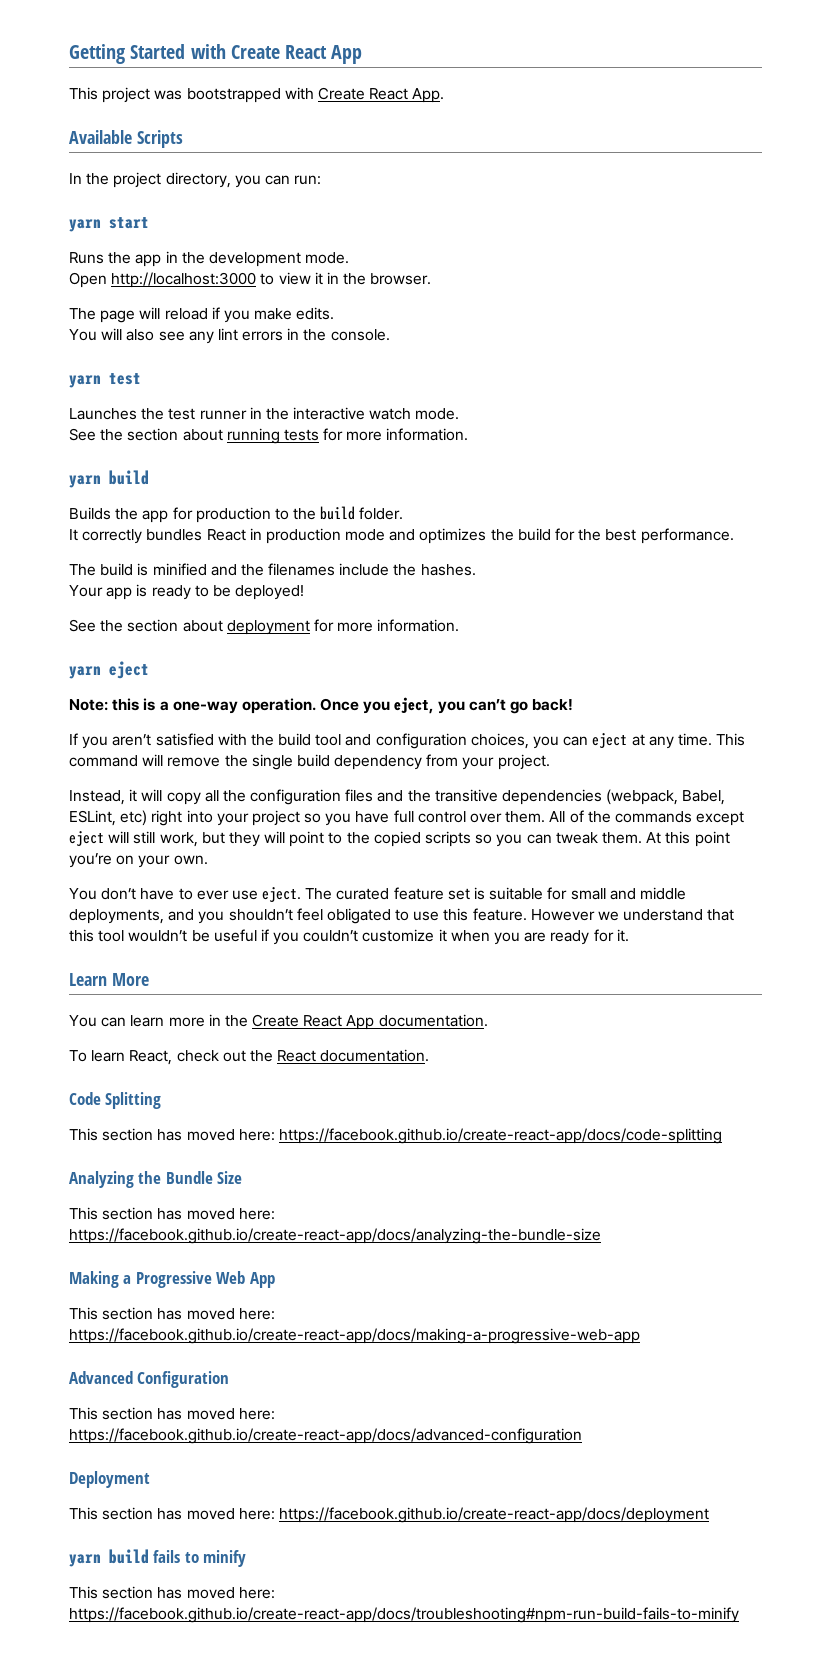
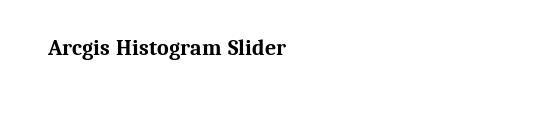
- Getting Started with Create React App
- This project was bootstrapped with Create React App.
- Available Scripts
- In the project directory, you can run:
- yarn start
- Runs the app in the development mode.
- Open http://localhost:3000 to view it in the browser.
- The page will reload if you make edits.
- You will also see any lint errors in the console.
- yarn test
- Launches the test runner in the interactive watch mode.
- See the section about running tests for more information.
- yarn build
- Builds the app for production to the build folder.
- It correctly bundles React in production mode and optimizes the build for the best performance.
- The build is minified and the filenames include the hashes.
- Your app is ready to be deployed!
- See the section about deployment for more information.
- yarn eject
- Note: this is a one-way operation. Once you eject, you can’t go back!
- If you aren’t satisfied with the build tool and configuration choices, you can eject at any time. This command will remove the single build dependency from your project.
- Instead, it will copy all the configuration files and the transitive dependencies (webpack, Babel, ESLint, etc) right into your project so you have full control over them. All of the commands except eject will still work, but they will point to the copied scripts so you can tweak them. At this point you’re on your own.
- You don’t have to ever use eject. The curated feature set is suitable for small and middle deployments, and you shouldn’t feel obligated to use this feature. However we understand that this tool wouldn’t be useful if you couldn’t customize it when you are ready for it.
- Learn More
- You can learn more in the Create React App documentation.
- To learn React, check out the React documentation.
- Code Splitting
- This section has moved here: https://facebook.github.io/create-react-app/docs/code-splitting
- Analyzing the Bundle Size
- This section has moved here: https://facebook.github.io/create-react-app/docs/analyzing-the-bundle-size
- Making a Progressive Web App
- This section has moved here: https://facebook.github.io/create-react-app/docs/making-a-progressive-web-app
- Advanced Configuration
- This section has moved here: https://facebook.github.io/create-react-app/docs/advanced-configuration
- Deployment
- This section has moved here: https://facebook.github.io/create-react-app/docs/deployment
- yarn build fails to minify
- This section has moved here: https://facebook.github.io/create-react-app/docs/troubleshooting#npm-run-build-fails-to-minify
+ Arcgis Histogram Slider

